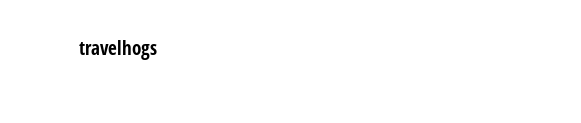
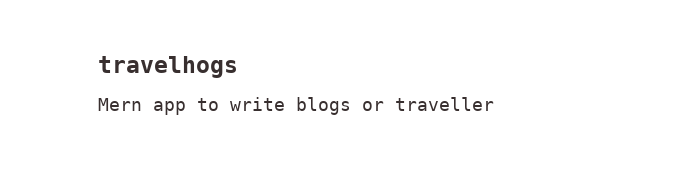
+ Mern app to write blogs or traveller

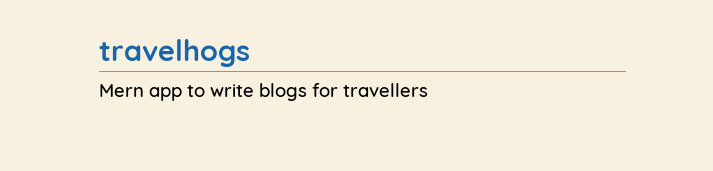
- Mern app to write blogs or traveller
+ Mern app to write blogs for travellers

